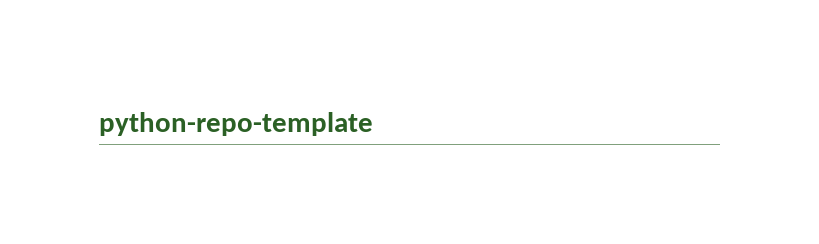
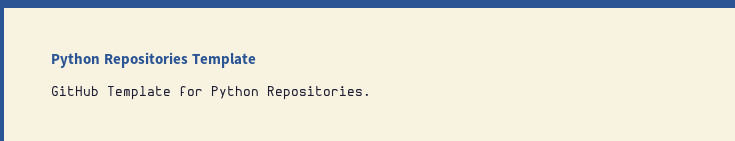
- python-repo-template
+ Python Repositories Template
+ GitHub Template for Python Repositories.

